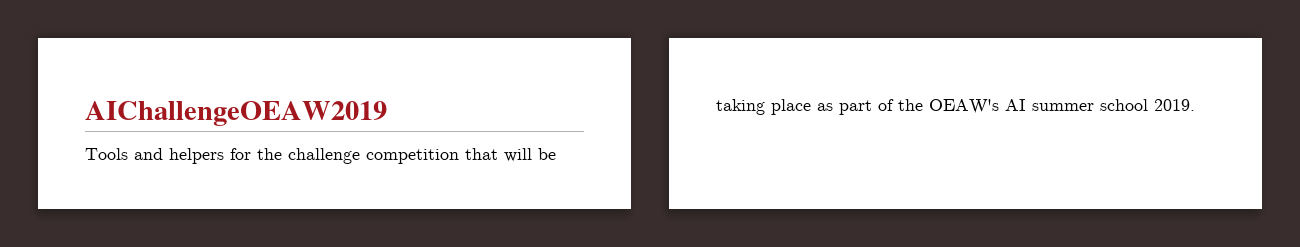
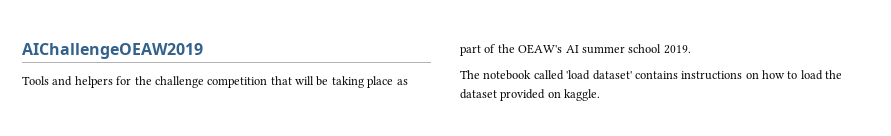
+ The notebook called 'load dataset' contains instructions on how to load the dataset provided on kaggle.

